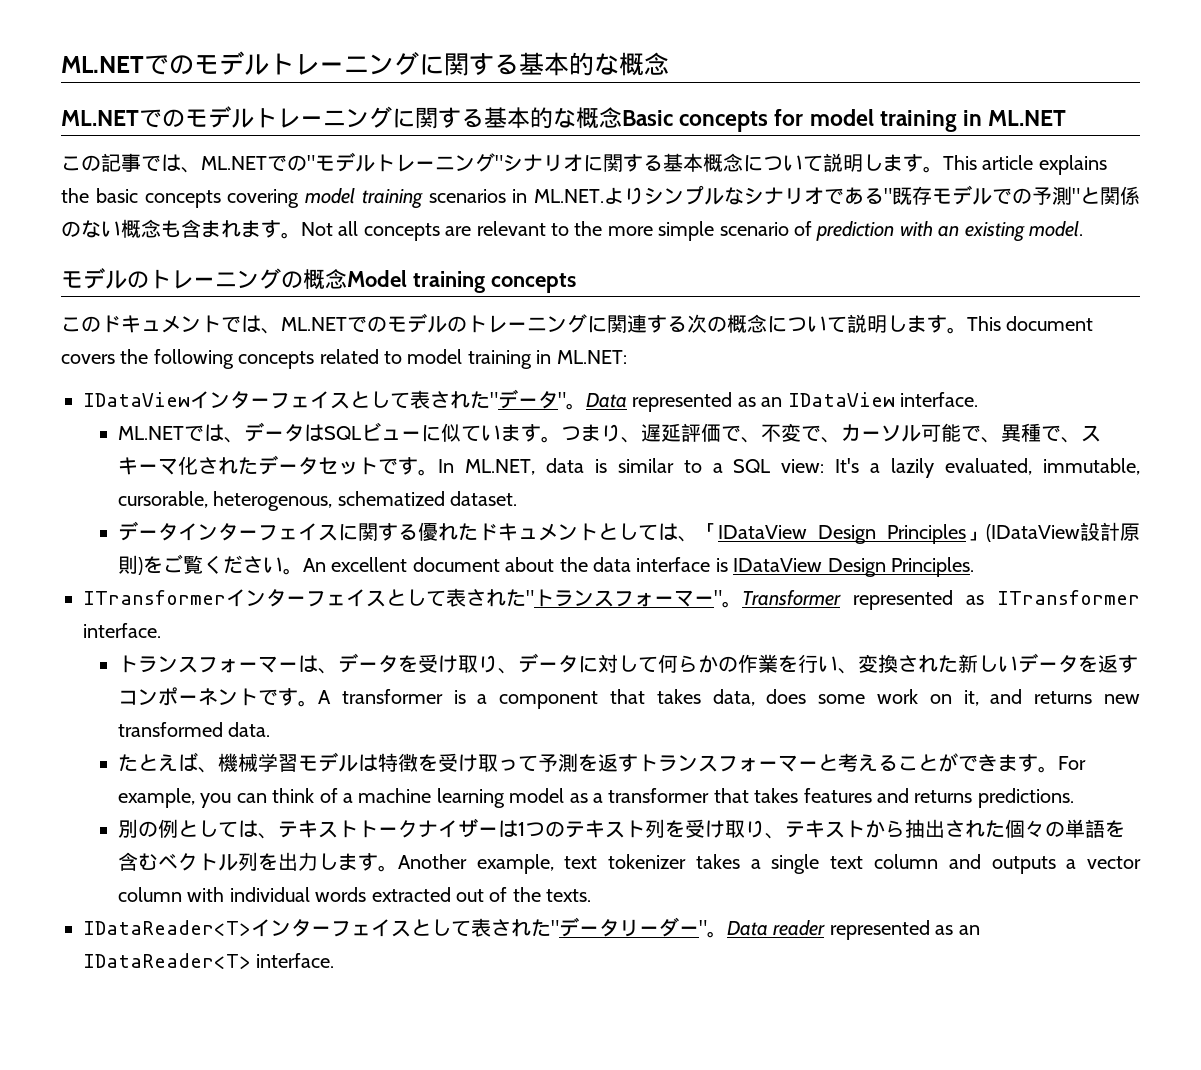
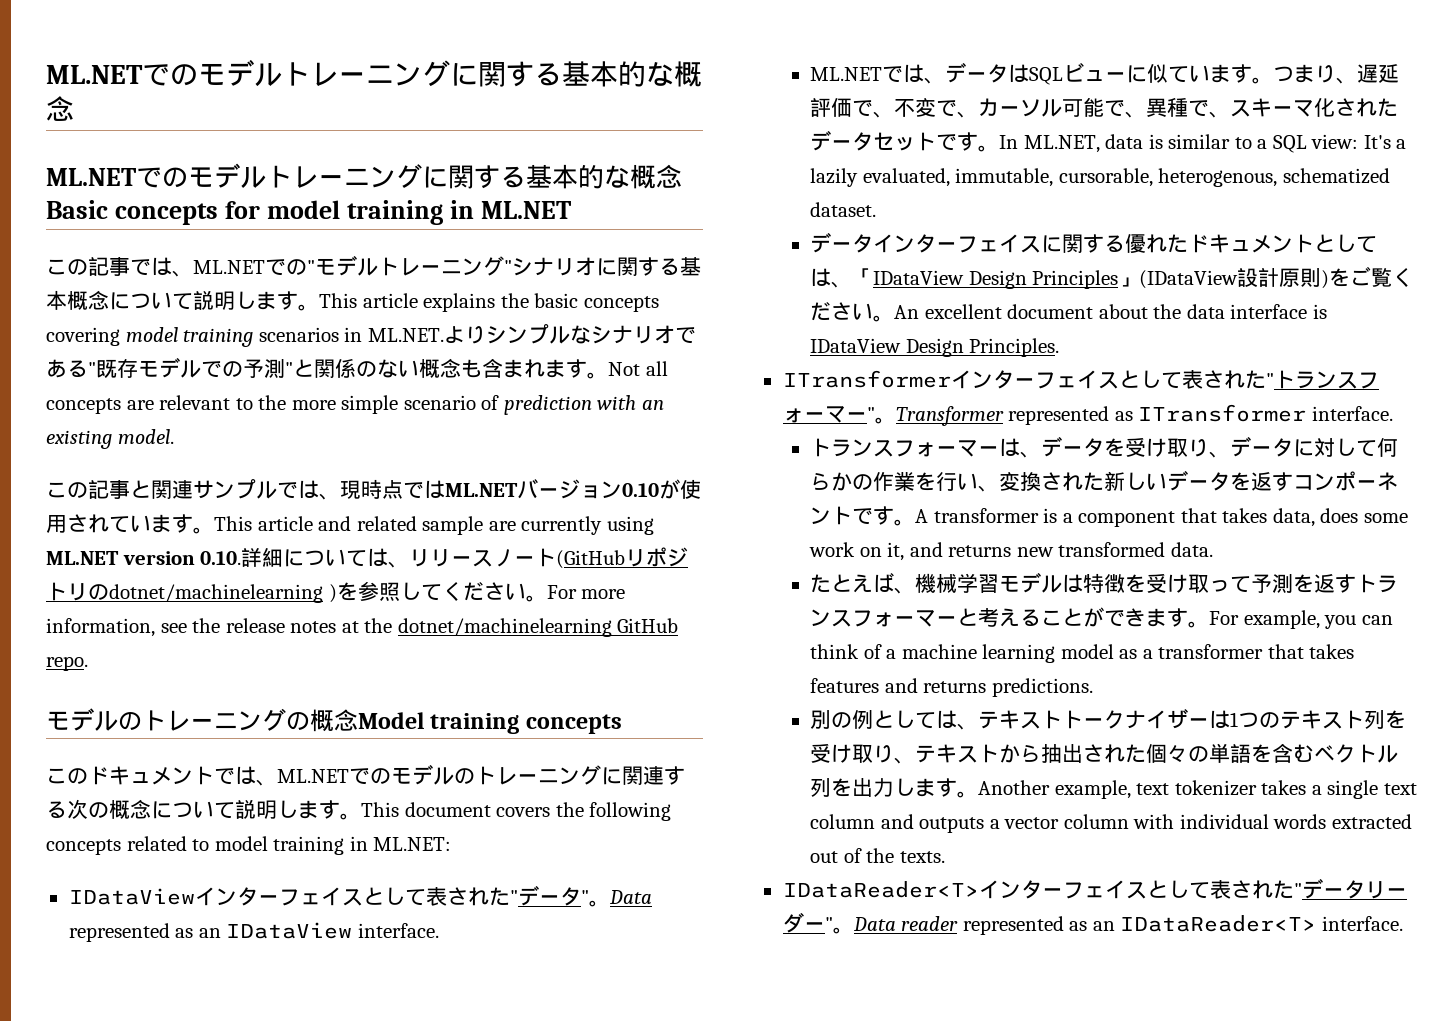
+ この記事と関連サンプルでは、現時点ではML.NETバージョン0.10が使用されています。This article and related sample are currently using ML.NET version 0.10.詳細については、リリースノート(GitHubリポジトリのdotnet/machinelearning )を参照してください。For more information, see the release notes at the dotnet/machinelearning GitHub repo.

